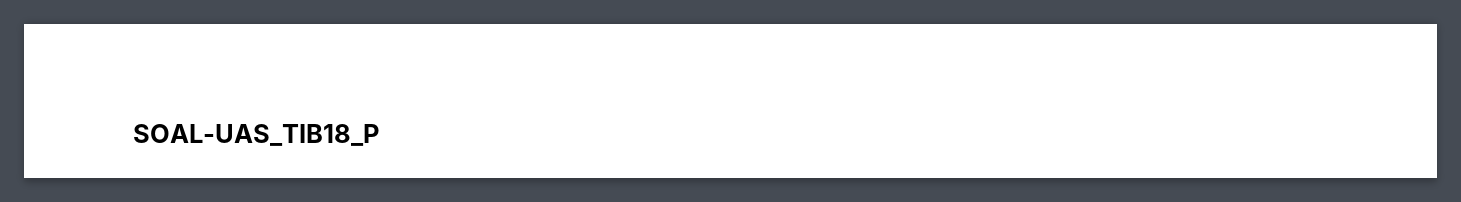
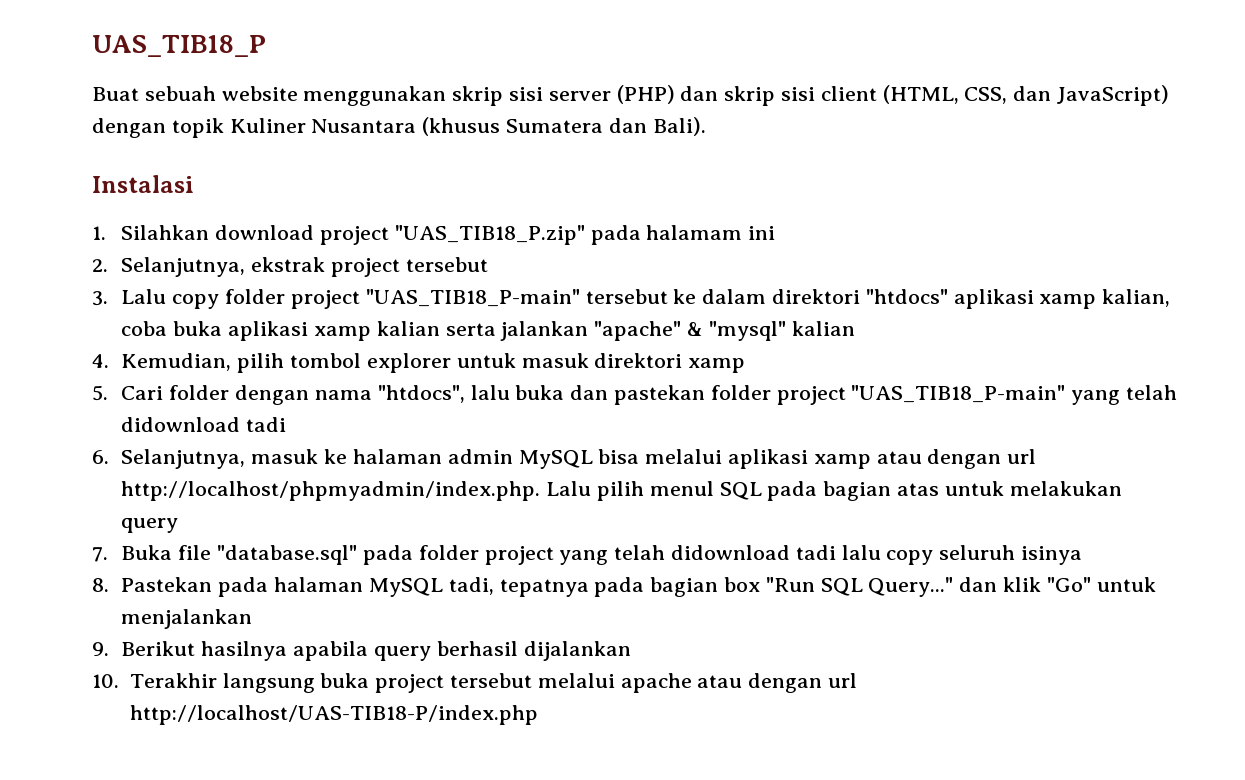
- SOAL-UAS_TIB18_P
+ UAS_TIB18_P
+ Buat sebuah website menggunakan skrip sisi server (PHP) dan skrip sisi client (HTML, CSS, dan JavaScript) dengan topik Kuliner Nusantara (khusus Sumatera dan Bali).
+ Instalasi
+ 1. Silahkan download project "UAS_TIB18_P.zip" pada halamam ini
+ 2. Selanjutnya, ekstrak project tersebut
+ 3. Lalu copy folder project "UAS_TIB18_P-main" tersebut ke dalam direktori "htdocs" aplikasi xamp kalian, coba buka aplikasi xamp kalian serta jalankan "apache" & "mysql" kalian
+ 4. Kemudian, pilih tombol explorer untuk masuk direktori xamp
+ 5. Cari folder dengan nama "htdocs", lalu buka dan pastekan folder project "UAS_TIB18_P-main" yang telah didownload tadi
+ 6. Selanjutnya, masuk ke halaman admin MySQL bisa melalui aplikasi xamp atau dengan url http://localhost/phpmyadmin/index.php. Lalu pilih menul SQL pada bagian atas untuk melakukan query
+ 7. Buka file "database.sql" pada folder project yang telah didownload tadi lalu copy seluruh isinya
+ 8. Pastekan pada halaman MySQL tadi, tepatnya pada bagian box "Run SQL Query..." dan klik "Go" untuk menjalankan
+ 9. Berikut hasilnya apabila query berhasil dijalankan
+ 10. Terakhir langsung buka project tersebut melalui apache atau dengan url http://localhost/UAS-TIB18-P/index.php

